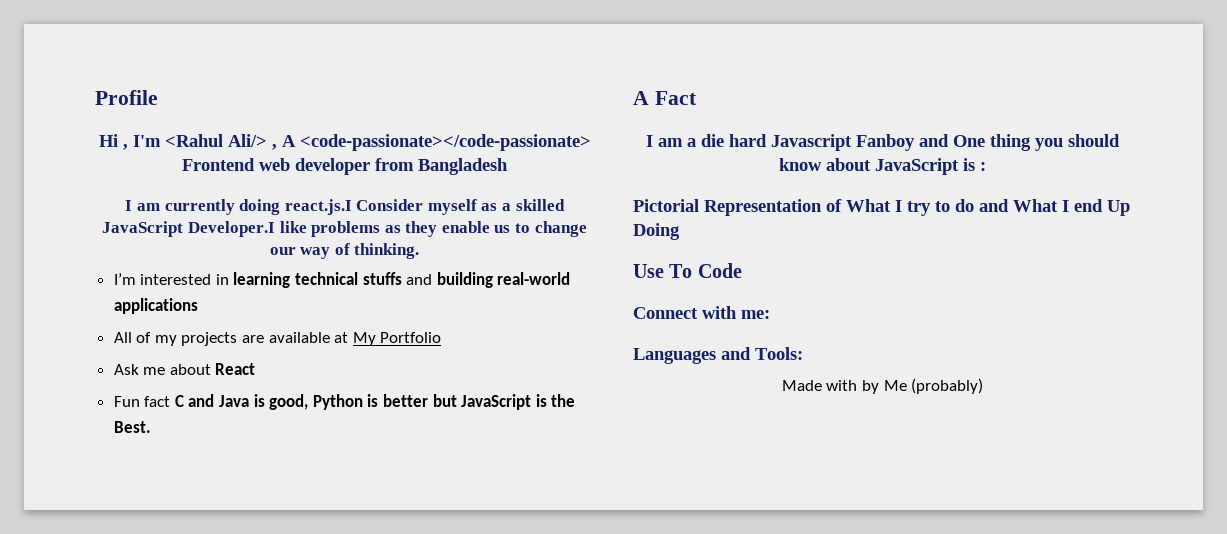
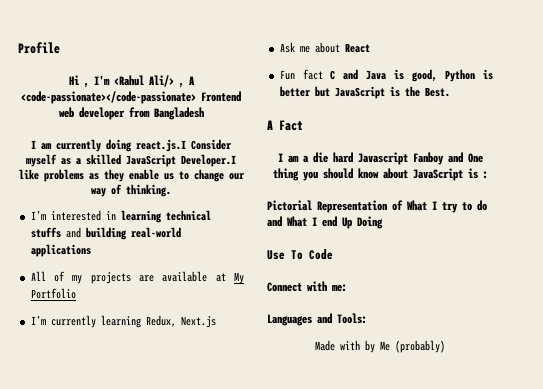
+ I’m currently learning Redux, Next.js

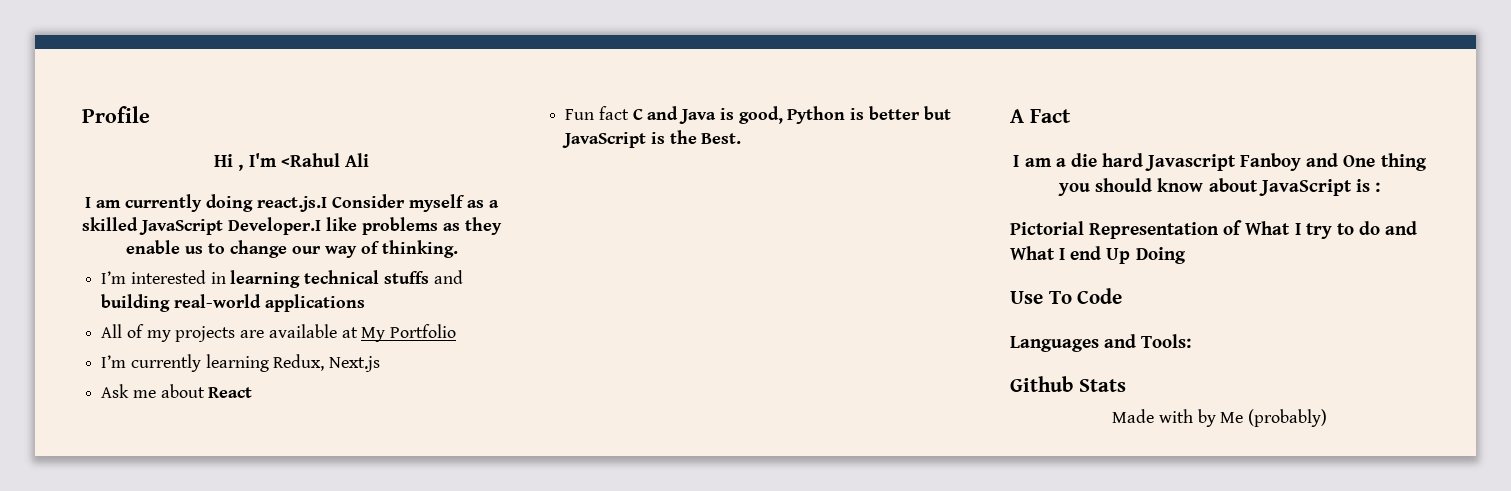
- Hi , I'm <Rahul Ali/> , A <code-passionate></code-passionate> Frontend web developer from Bangladesh
+ Hi , I'm <Rahul Ali
- Connect with me:
+ Github Stats

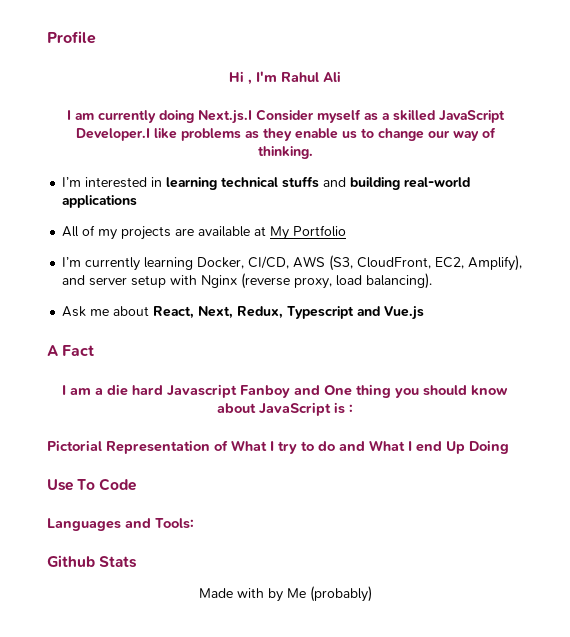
- Hi , I'm <Rahul Ali
+ Hi , I'm Rahul Ali
- I am currently doing react.js.I Consider myself as a skilled JavaScript Developer.I like problems as they enable us to change our way of thinking.
+ I am currently doing Next.js.I Consider myself as a skilled JavaScript Developer.I like problems as they enable us to change our way of thinking.
- I’m currently learning Redux, Next.js
- Ask me about React
- Fun fact C and Java is good, Python is better but JavaScript is the Best.
+ I’m currently learning Docker, CI/CD, AWS (S3, CloudFront, EC2, Amplify), and server setup with Nginx (reverse proxy, load balancing).
+ Ask me about React, Next, Redux, Typescript and Vue.js

